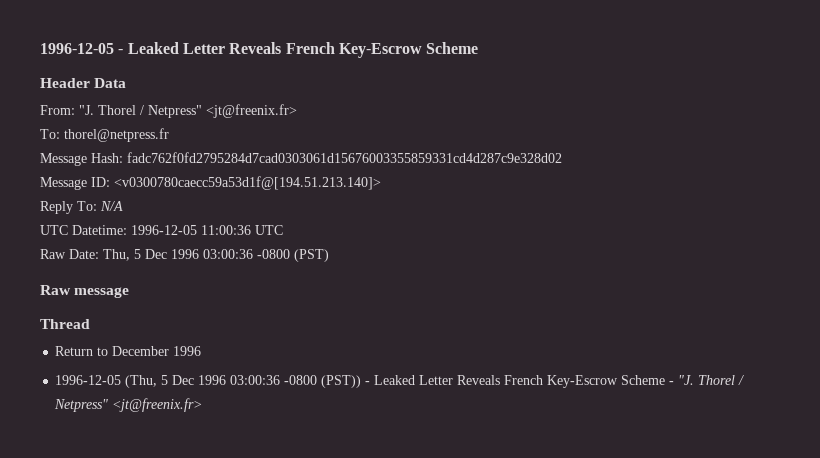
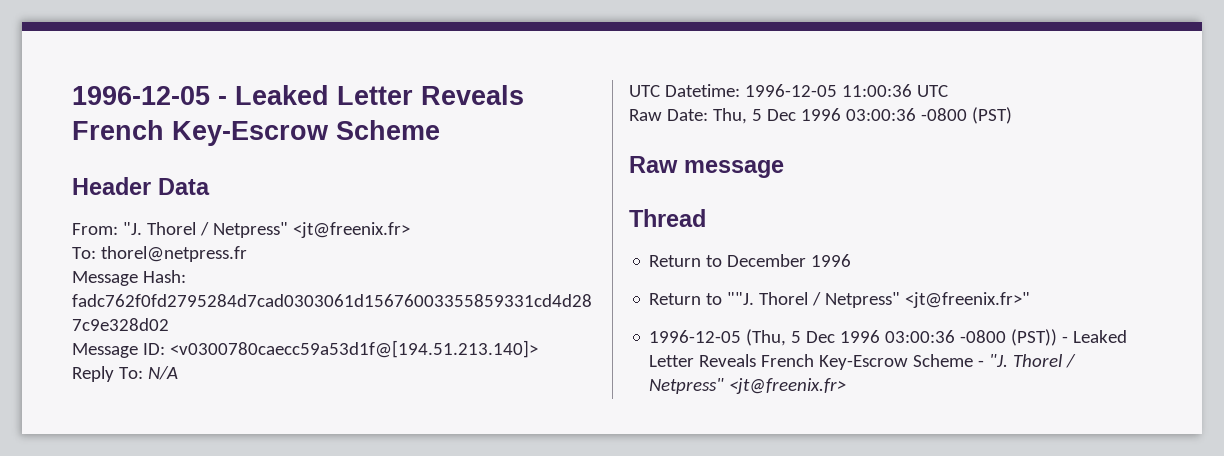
+ Return to ""J. Thorel / Netpress" <jt@freenix.fr>"

